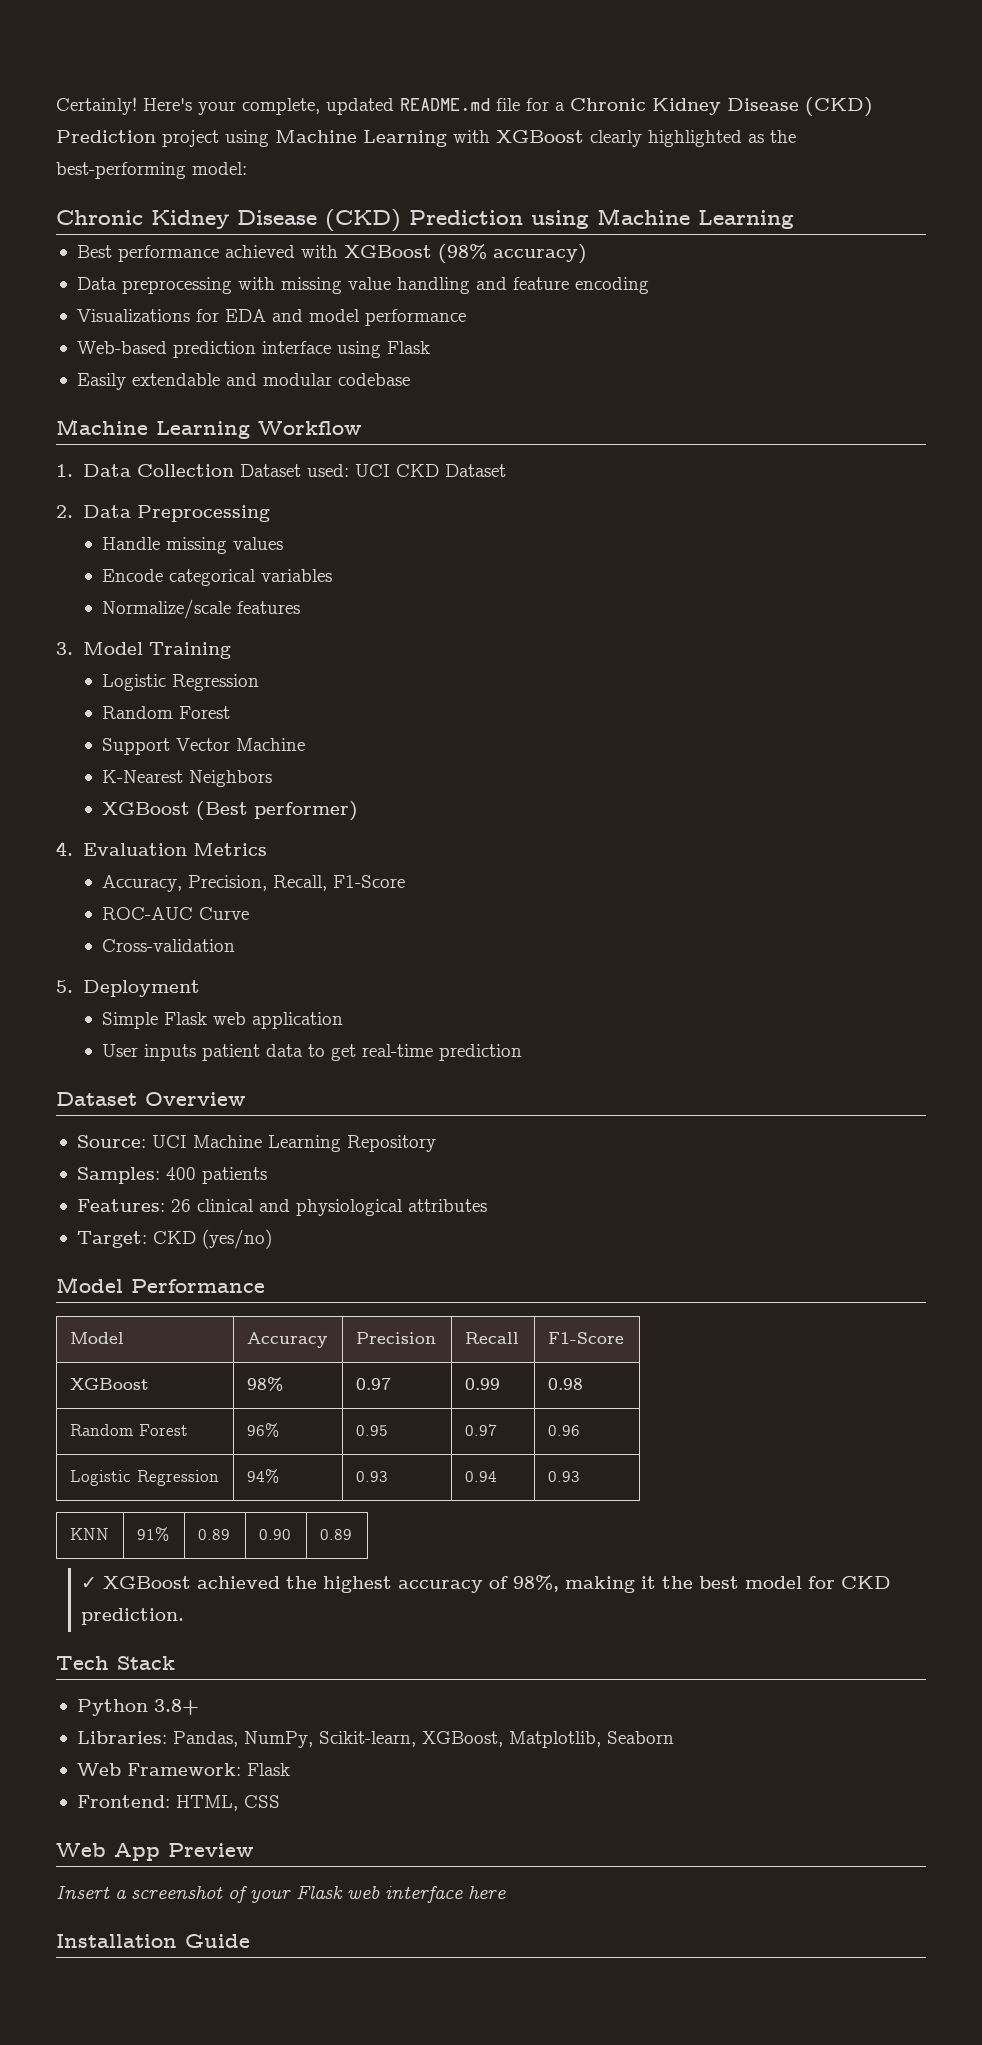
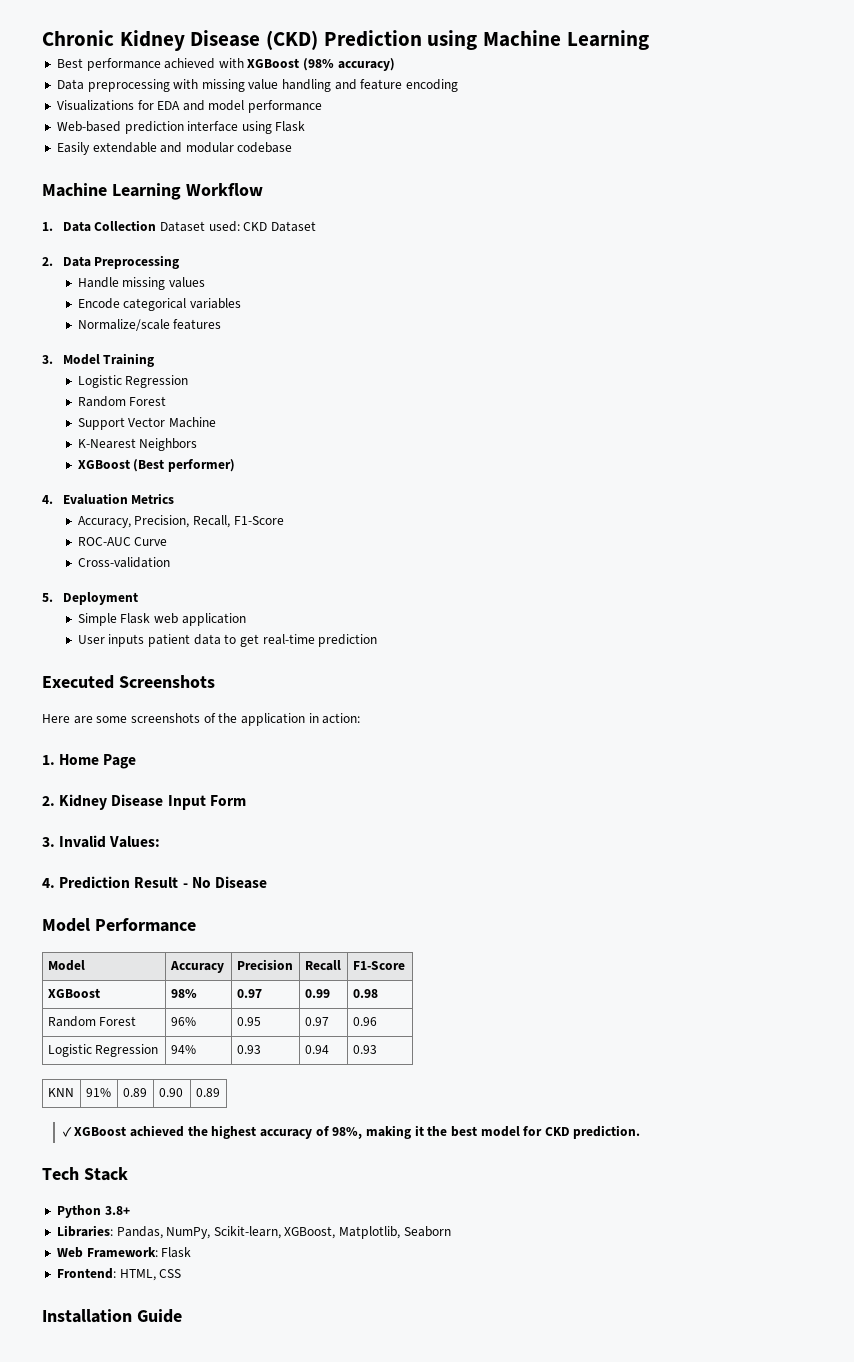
- Certainly! Here's your complete, updated README.md file for a Chronic Kidney Disease (CKD) Prediction project using Machine Learning with XGBoost clearly highlighted as the best-performing model:
- 1. Data Collection Dataset used: UCI CKD Dataset
+ 1. Data Collection Dataset used: CKD Dataset
- Dataset Overview
- Source: UCI Machine Learning Repository
- Samples: 400 patients
- Features: 26 clinical and physiological attributes
- Target: CKD (yes/no)
+ Executed Screenshots
+ Here are some screenshots of the application in action:
+ 1. Home Page
+ 2. Kidney Disease Input Form
+ 3. Invalid Values:
+ 4. Prediction Result - No Disease
- Web App Preview
- Insert a screenshot of your Flask web interface here

